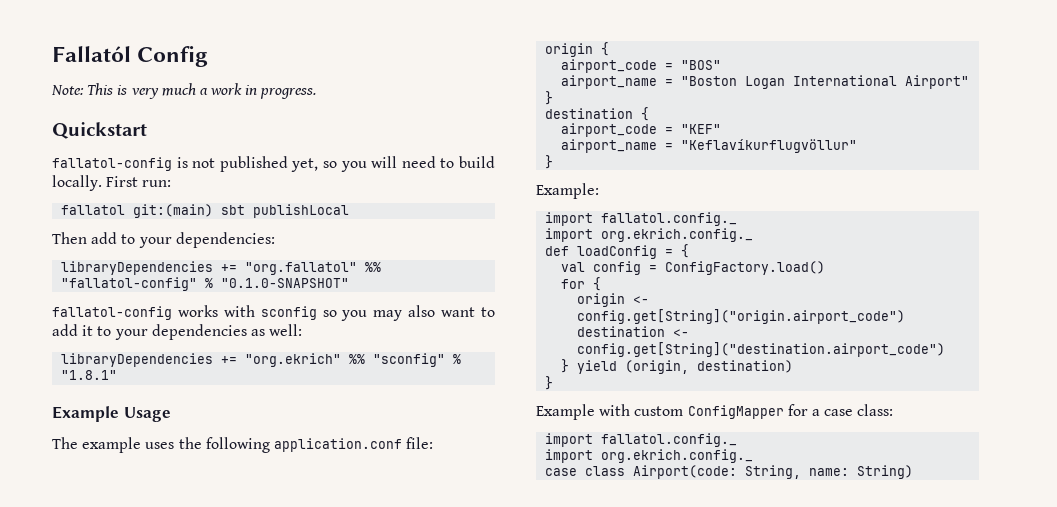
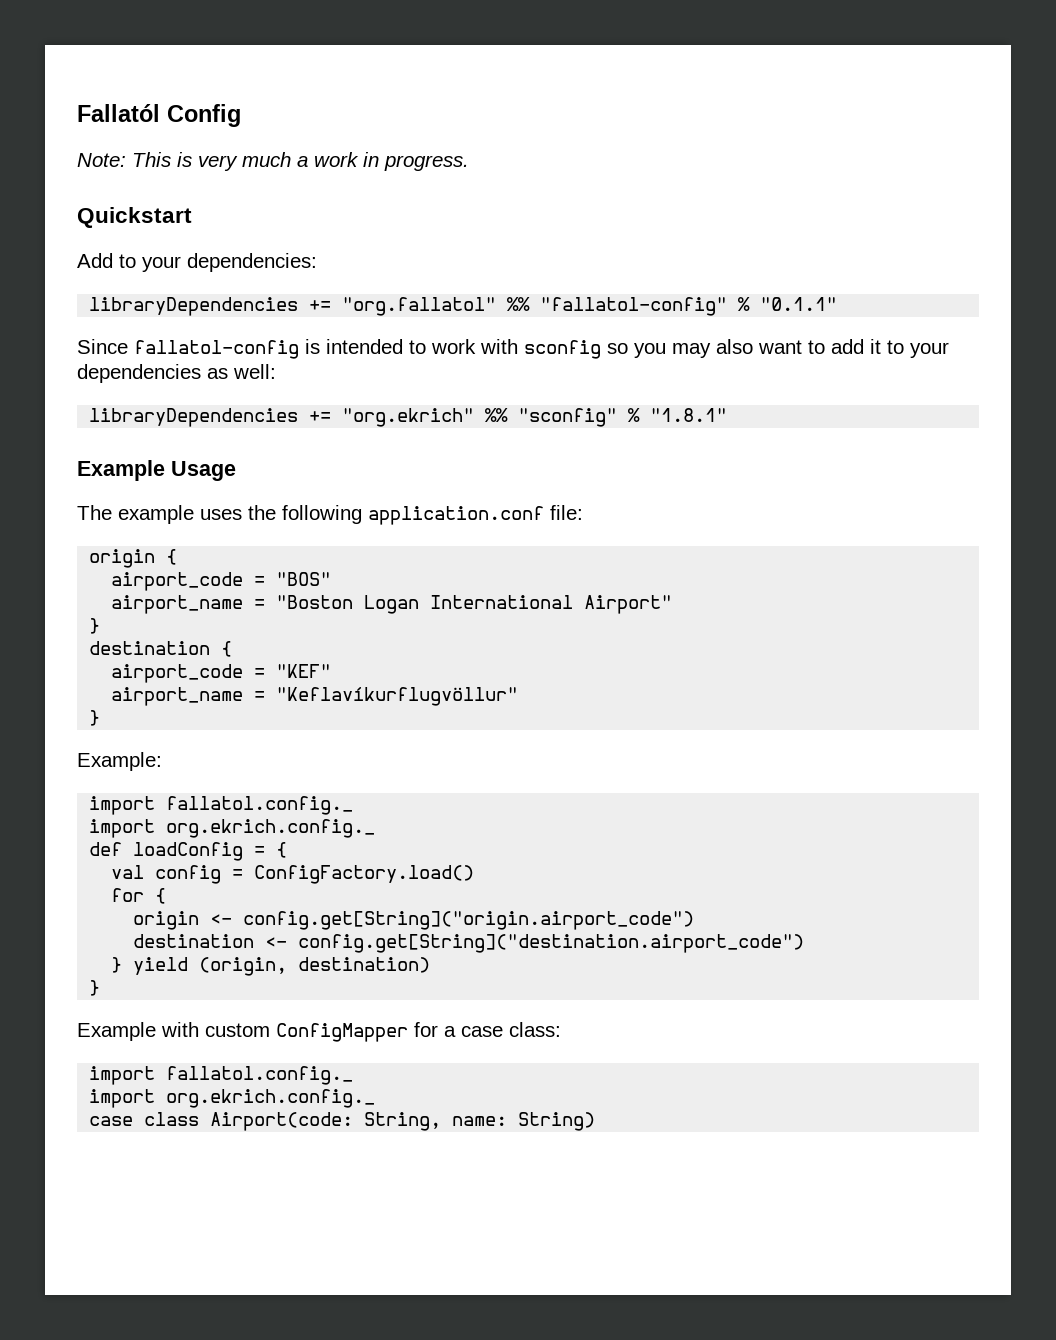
- fallatol-config is not published yet, so you will need to build locally. First run:
- fallatol git:(main) sbt publishLocal
- Then add to your dependencies:
+ Add to your dependencies:
- libraryDependencies += "org.fallatol" %% "fallatol-config" % "0.1.0-SNAPSHOT"
- fallatol-config works with sconfig so you may also want to add it to your dependencies as well:
+ libraryDependencies += "org.fallatol" %% "fallatol-config" % "0.1.1"
+ Since fallatol-config is intended to work with sconfig so you may also want to add it to your dependencies as well:

